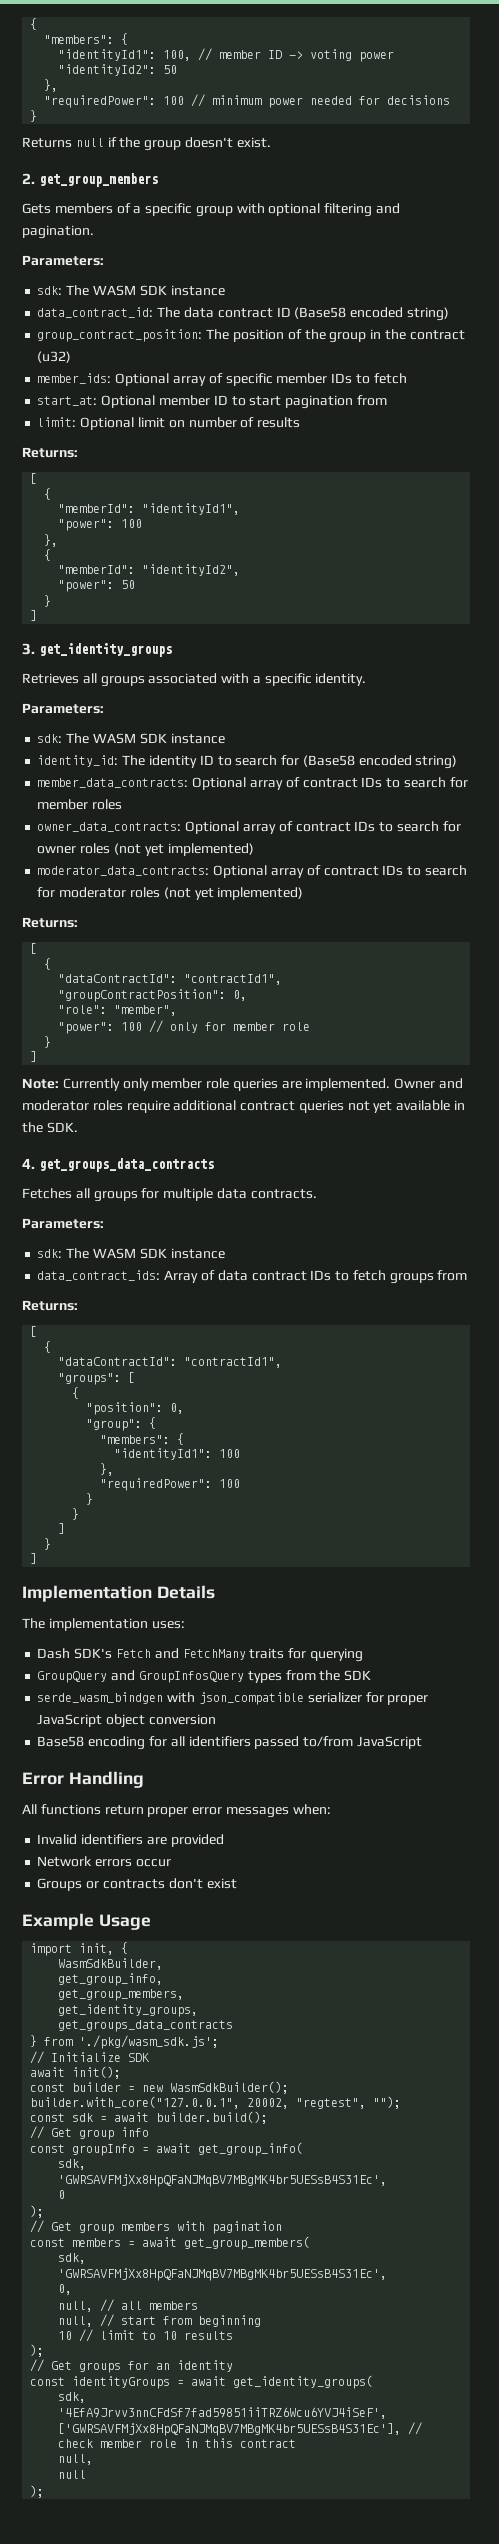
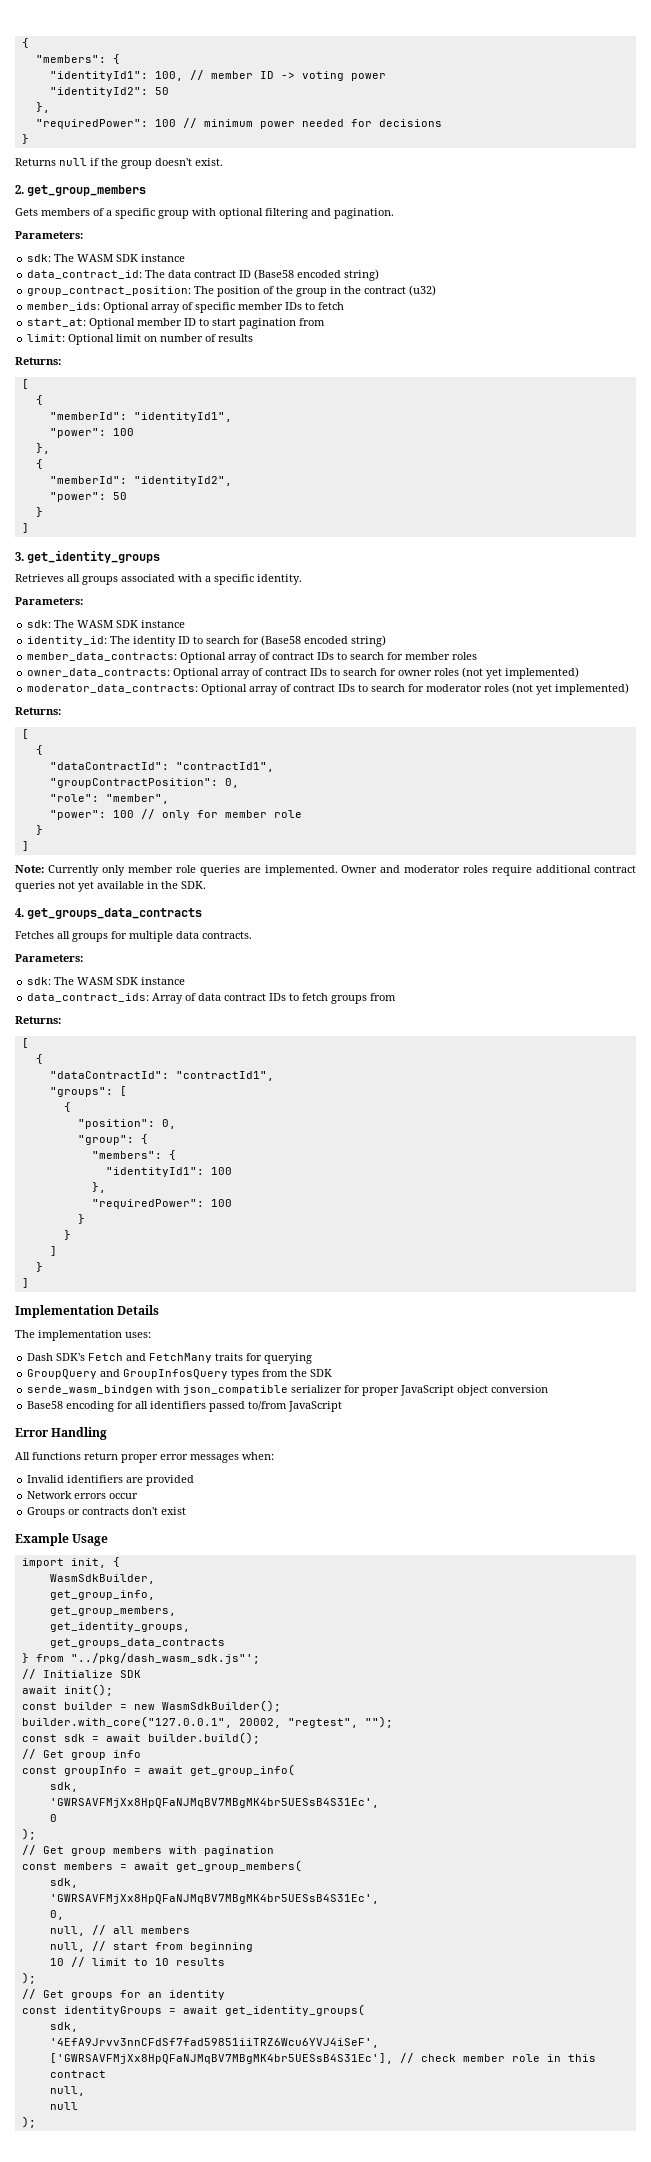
- } from './pkg/wasm_sdk.js';
+ } from "../pkg/dash_wasm_sdk.js"';

